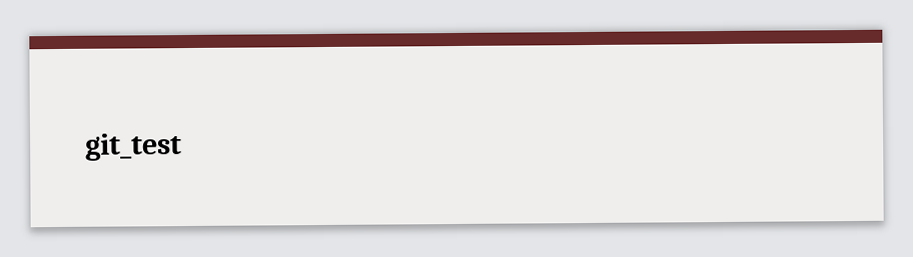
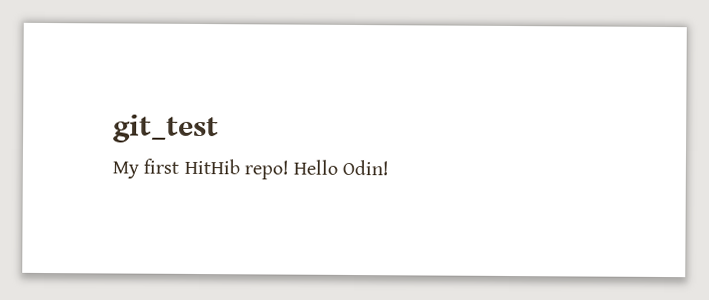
+ My first HitHib repo! Hello Odin!

